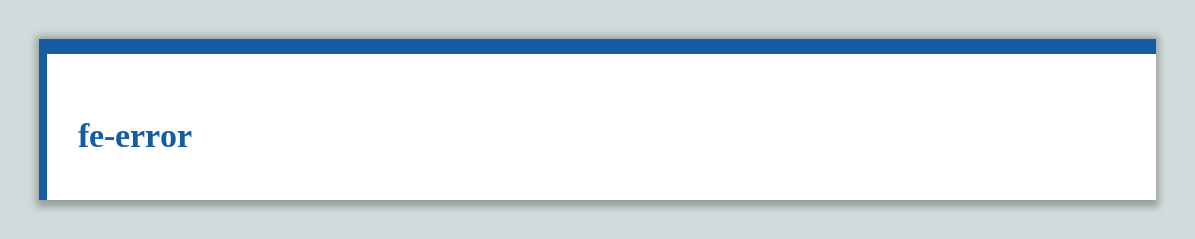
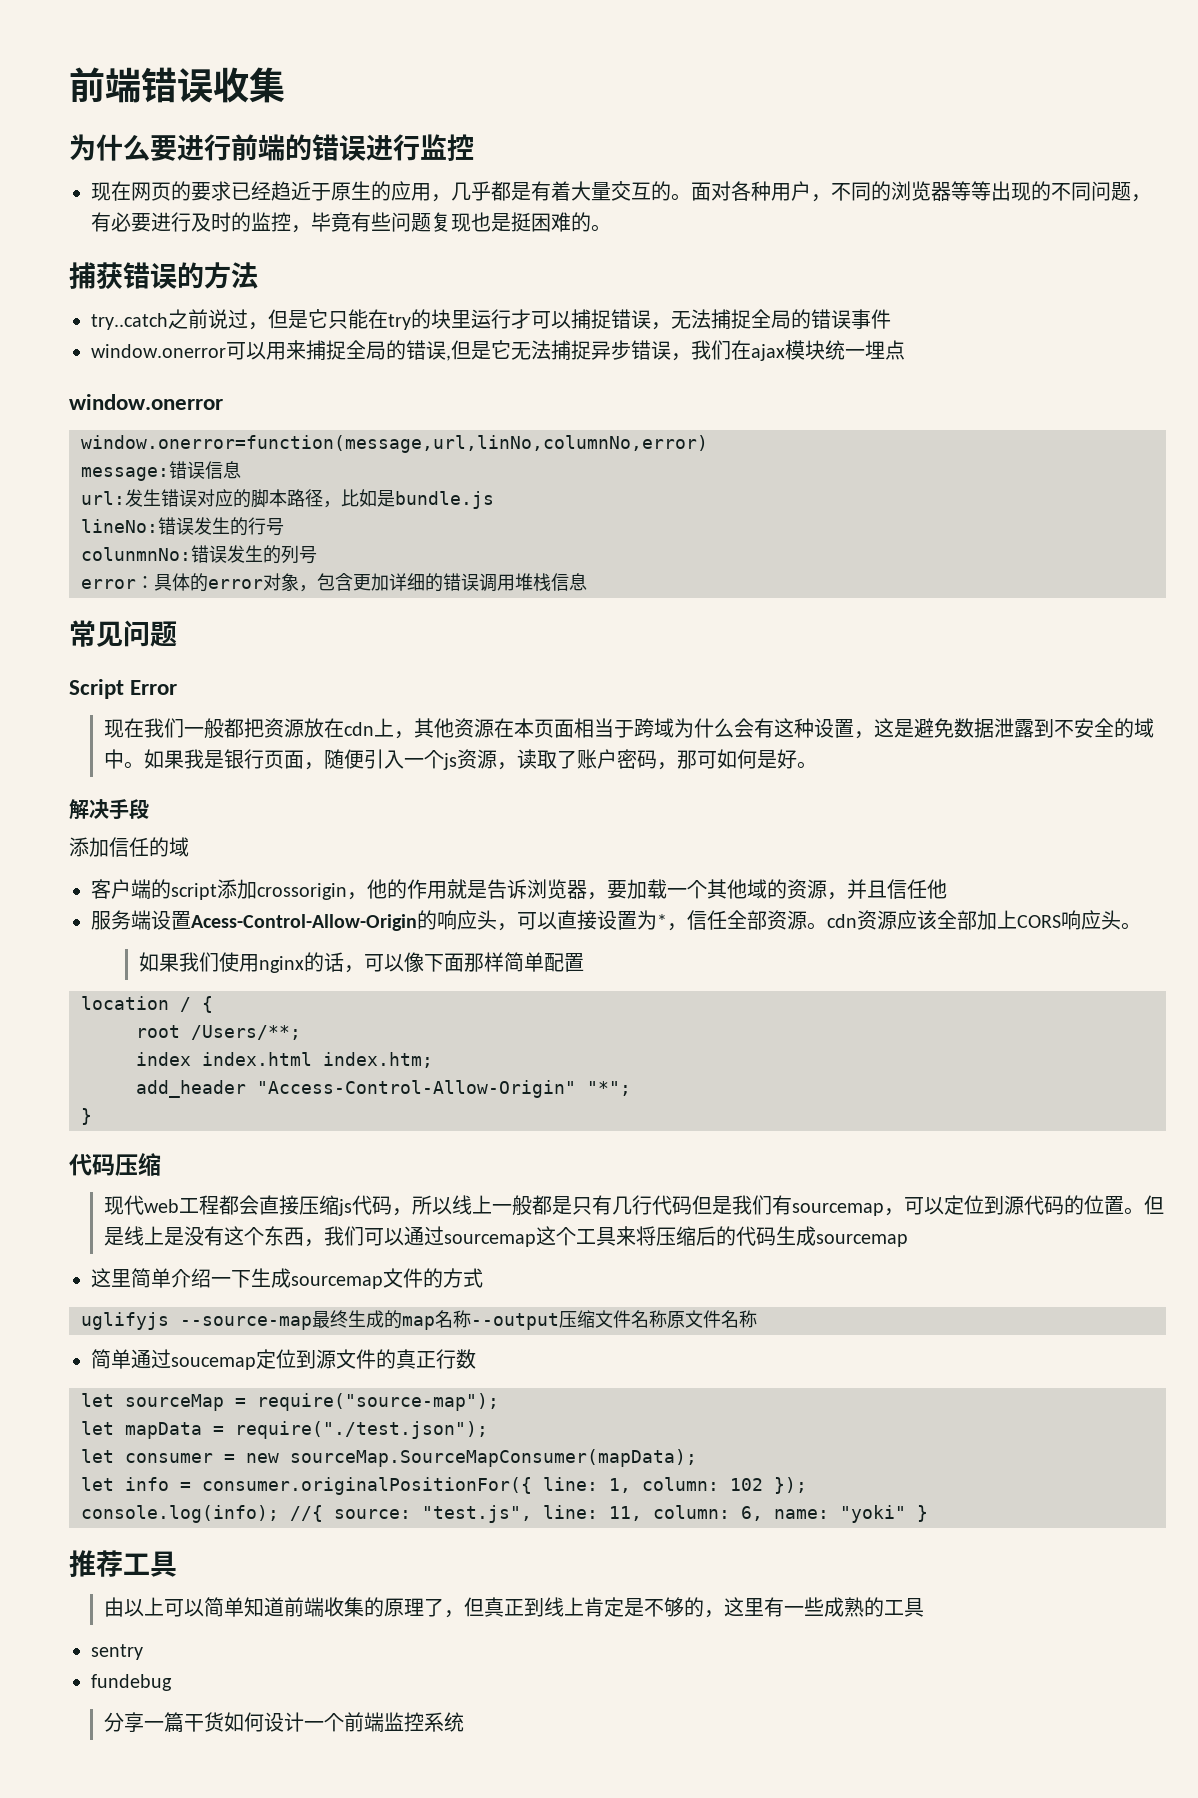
- fe-error
+ 前端错误收集
+ 为什么要进行前端的错误进行监控
+ 现在网页的要求已经趋近于原生的应用，几乎都是有着大量交互的。面对各种用户，不同的浏览器等等出现的不同问题，有必要进行及时的监控，毕竟有些问题复现也是挺困难的。
+ 捕获错误的方法
+ try..catch之前说过，但是它只能在try的块里运行才可以捕捉错误，无法捕捉全局的错误事件
+ window.onerror可以用来捕捉全局的错误,但是它无法捕捉异步错误，我们在ajax模块统一埋点
+ window.onerror
+ window.onerror=function(message,url,linNo,columnNo,error)
+ message:错误信息
+ url:发生错误对应的脚本路径，比如是bundle.js
+ lineNo:错误发生的行号
+ colunmnNo:错误发生的列号
+ error：具体的error对象，包含更加详细的错误调用堆栈信息
+ 常见问题
+ Script Error
+ 现在我们一般都把资源放在cdn上，其他资源在本页面相当于跨域为什么会有这种设置，这是避免数据泄露到不安全的域中。如果我是银行页面，随便引入一个js资源，读取了账户密码，那可如何是好。
+ 解决手段
+ 添加信任的域
+ 客户端的script添加crossorigin，他的作用就是告诉浏览器，要加载一个其他域的资源，并且信任他
+ 服务端设置Acess-Control-Allow-Origin的响应头，可以直接设置为*，信任全部资源。cdn资源应该全部加上CORS响应头。
+ 如果我们使用nginx的话，可以像下面那样简单配置
+ location / {
+ root /Users/**;
+ index index.html index.htm;
+ add_header "Access-Control-Allow-Origin" "*";
+ }
+ 代码压缩
+ 现代web工程都会直接压缩js代码，所以线上一般都是只有几行代码但是我们有sourcemap，可以定位到源代码的位置。但是线上是没有这个东西，我们可以通过sourcemap这个工具来将压缩后的代码生成sourcemap
+ 这里简单介绍一下生成sourcemap文件的方式
+ uglifyjs --source-map最终生成的map名称--output压缩文件名称原文件名称
+ 简单通过soucemap定位到源文件的真正行数
+ let sourceMap = require("source-map");
+ let mapData = require("./test.json");
+ let consumer = new sourceMap.SourceMapConsumer(mapData);
+ let info = consumer.originalPositionFor({ line: 1, column: 102 });
+ console.log(info); //{ source: "test.js", line: 11, column: 6, name: "yoki" }
+ 推荐工具
+ 由以上可以简单知道前端收集的原理了，但真正到线上肯定是不够的，这里有一些成熟的工具
+ sentry
+ fundebug
+ 分享一篇干货如何设计一个前端监控系统

